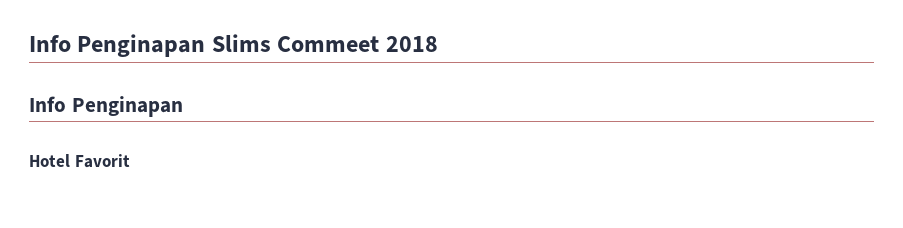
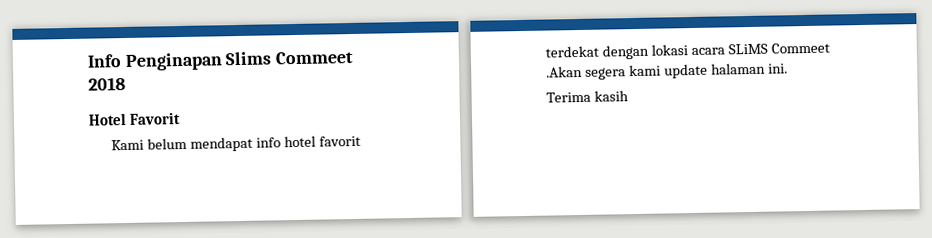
  Info Penginapan Slims Commeet 2018
- Info Penginapan
+ Kami belum mendapat info hotel favorit terdekat dengan lokasi acara SLiMS Commeet .Akan segera kami update halaman ini.
+ Terima kasih

